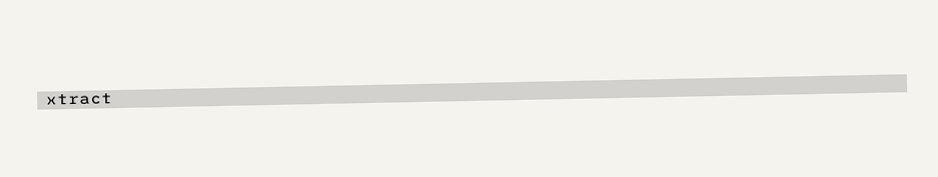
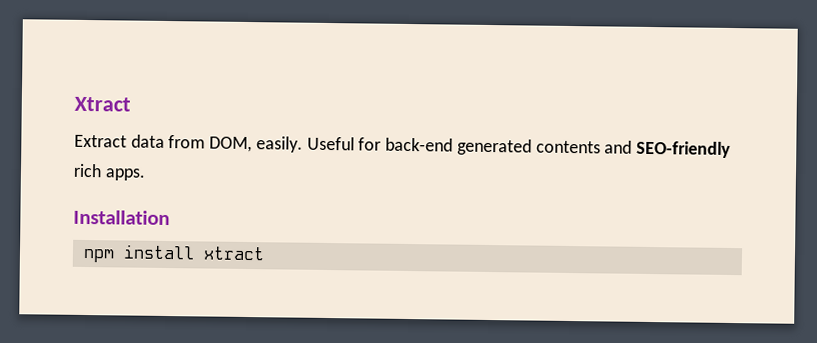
- xtract
+ Xtract
+ Extract data from DOM, easily. Useful for back-end generated contents and SEO-friendly rich apps.
+ Installation
+ npm install xtract

